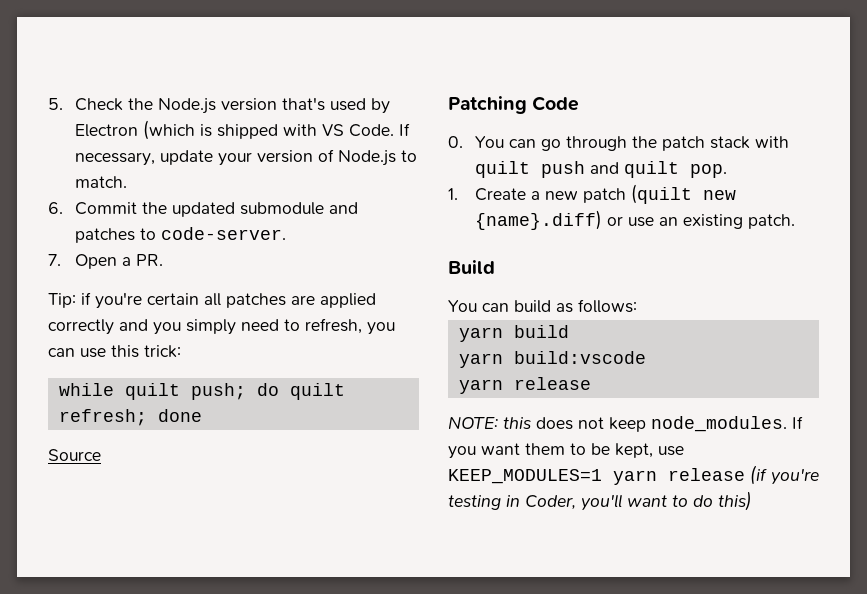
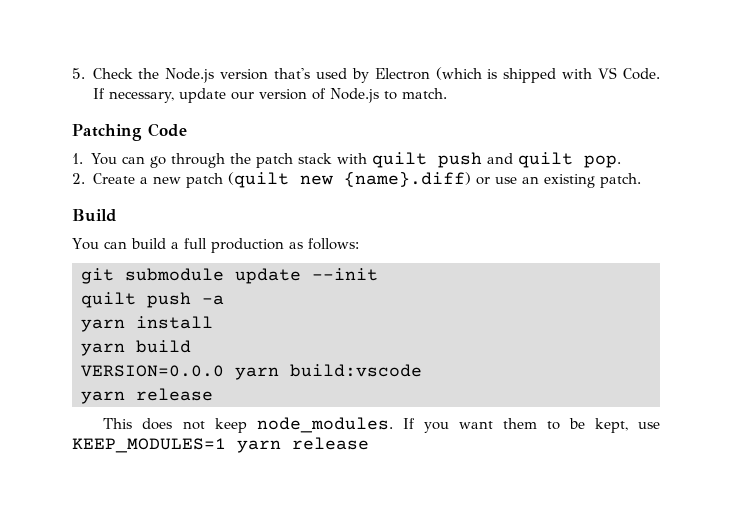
- If necessary, update your version of Node.js to match.
+ If necessary, update our version of Node.js to match.
- 6. Commit the updated submodule and patches to code-server.
- 7. Open a PR.
- Tip: if you're certain all patches are applied correctly and you simply need to refresh, you can use this trick:
- while quilt push; do quilt refresh; done
- Source
- 0. You can go through the patch stack with quilt push and quilt pop.
+ 1. You can go through the patch stack with quilt push and quilt pop.
- 1. Create a new patch (quilt new {name}.diff) or use an existing patch.
+ 2. Create a new patch (quilt new {name}.diff) or use an existing patch.
- You can build as follows:
+ You can build a full production as follows:
+ git submodule update --init
+ quilt push -a
+ yarn install
- yarn build:vscode
+ VERSION=0.0.0 yarn build:vscode
- NOTE: this does not keep node_modules.
+ This does not keep node_modules.
- If you want them to be kept, use KEEP_MODULES=1 yarn release (if you're testing in Coder, you'll want to do this)
+ If you want them to be kept, use KEEP_MODULES=1 yarn release

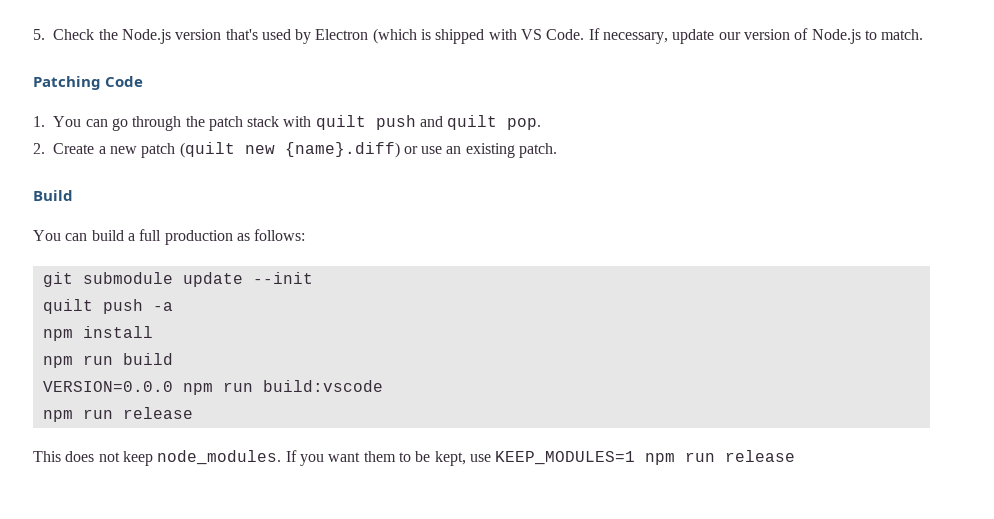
- yarn install
+ npm install
- yarn build
+ npm run build
- VERSION=0.0.0 yarn build:vscode
- yarn release
+ VERSION=0.0.0 npm run build:vscode
+ npm run release
- If you want them to be kept, use KEEP_MODULES=1 yarn release
+ If you want them to be kept, use KEEP_MODULES=1 npm run release

